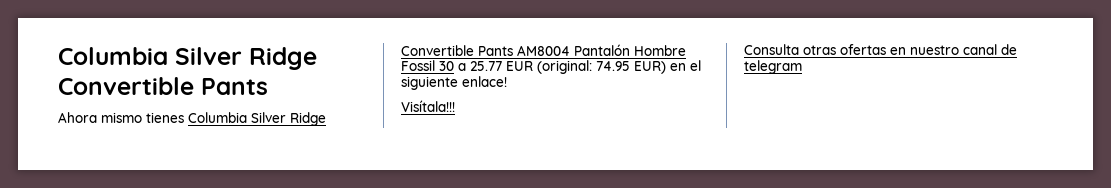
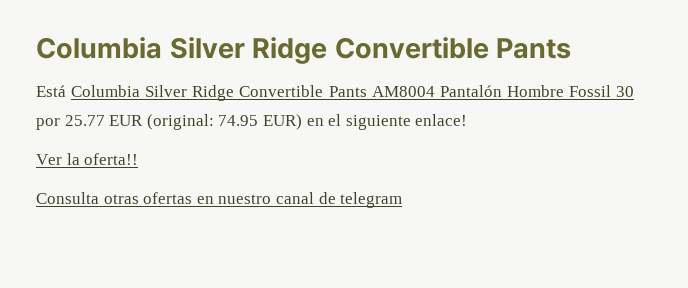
- Ahora mismo tienes Columbia Silver Ridge Convertible Pants AM8004 Pantalón Hombre Fossil 30 a 25.77 EUR (original: 74.95 EUR) en el siguiente enlace!
+ Está Columbia Silver Ridge Convertible Pants AM8004 Pantalón Hombre Fossil 30 por 25.77 EUR (original: 74.95 EUR) en el siguiente enlace!
- Visítala!!!
+ Ver la oferta!!

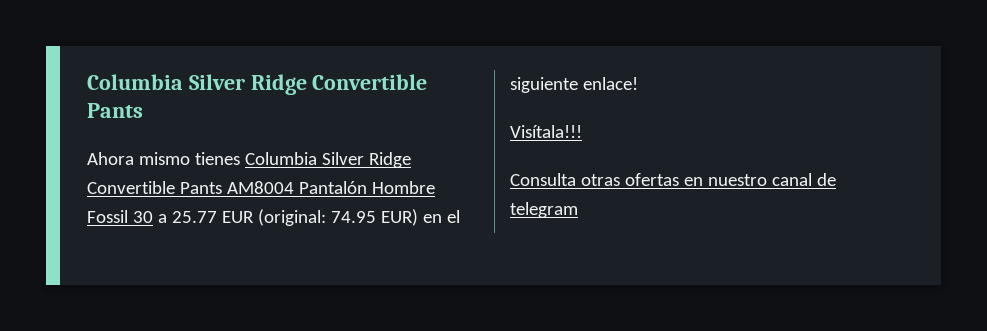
- Está Columbia Silver Ridge Convertible Pants AM8004 Pantalón Hombre Fossil 30 por 25.77 EUR (original: 74.95 EUR) en el siguiente enlace!
+ Ahora mismo tienes Columbia Silver Ridge Convertible Pants AM8004 Pantalón Hombre Fossil 30 a 25.77 EUR (original: 74.95 EUR) en el siguiente enlace!
- Ver la oferta!!
+ Visítala!!!

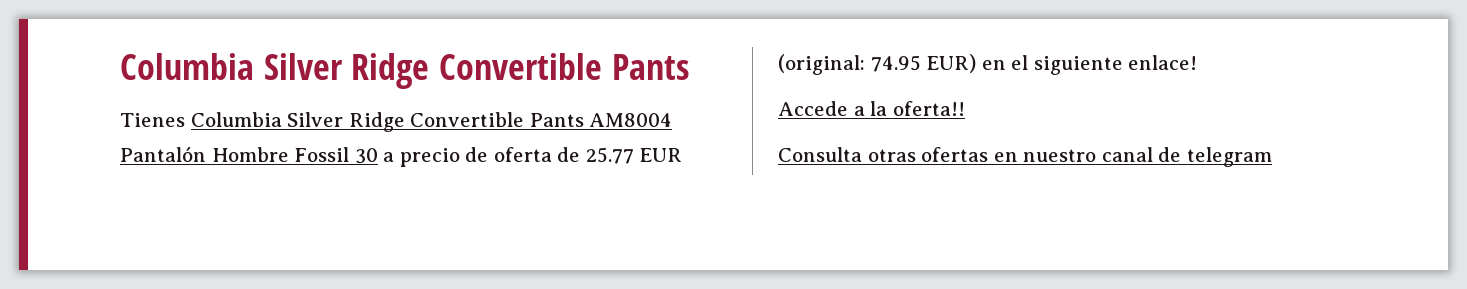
- Ahora mismo tienes Columbia Silver Ridge Convertible Pants AM8004 Pantalón Hombre Fossil 30 a 25.77 EUR (original: 74.95 EUR) en el siguiente enlace!
+ Tienes Columbia Silver Ridge Convertible Pants AM8004 Pantalón Hombre Fossil 30 a precio de oferta de 25.77 EUR (original: 74.95 EUR) en el siguiente enlace!
- Visítala!!!
+ Accede a la oferta!!

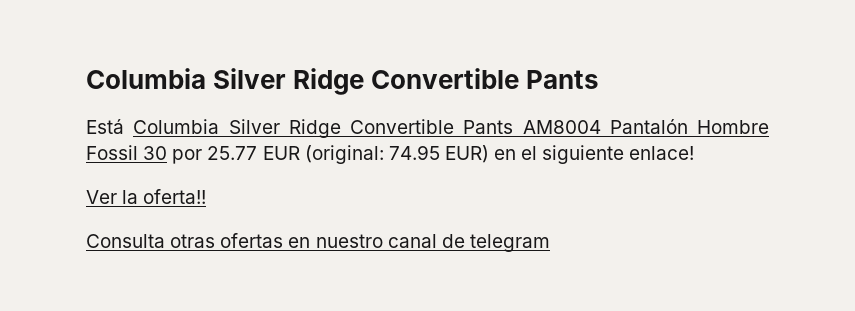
- Tienes Columbia Silver Ridge Convertible Pants AM8004 Pantalón Hombre Fossil 30 a precio de oferta de 25.77 EUR (original: 74.95 EUR) en el siguiente enlace!
+ Está Columbia Silver Ridge Convertible Pants AM8004 Pantalón Hombre Fossil 30 por 25.77 EUR (original: 74.95 EUR) en el siguiente enlace!
- Accede a la oferta!!
+ Ver la oferta!!

